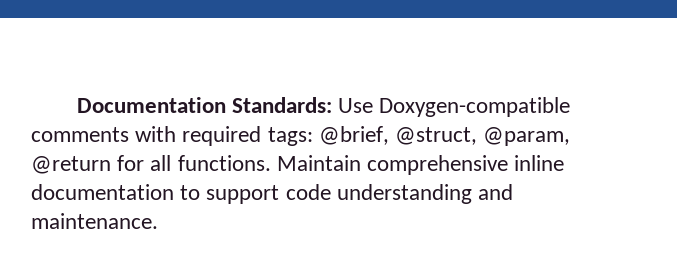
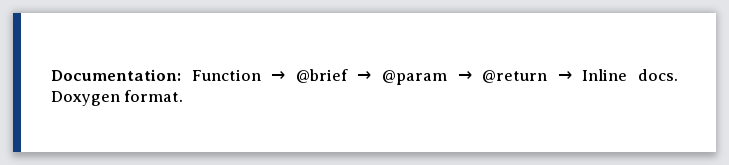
- Documentation Standards: Use Doxygen-compatible comments with required tags: @brief, @struct, @param, @return for all functions. Maintain comprehensive inline documentation to support code understanding and maintenance.
+ Documentation: Function → @brief → @param → @return → Inline docs. Doxygen format.

